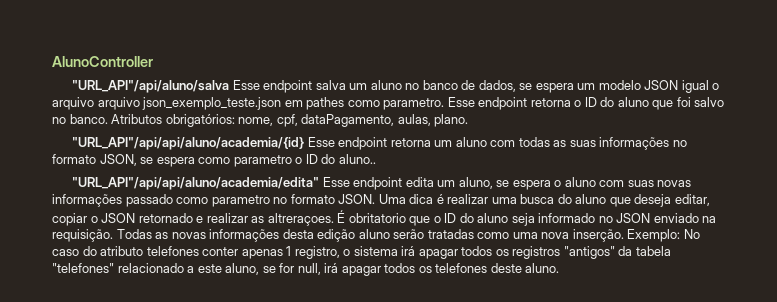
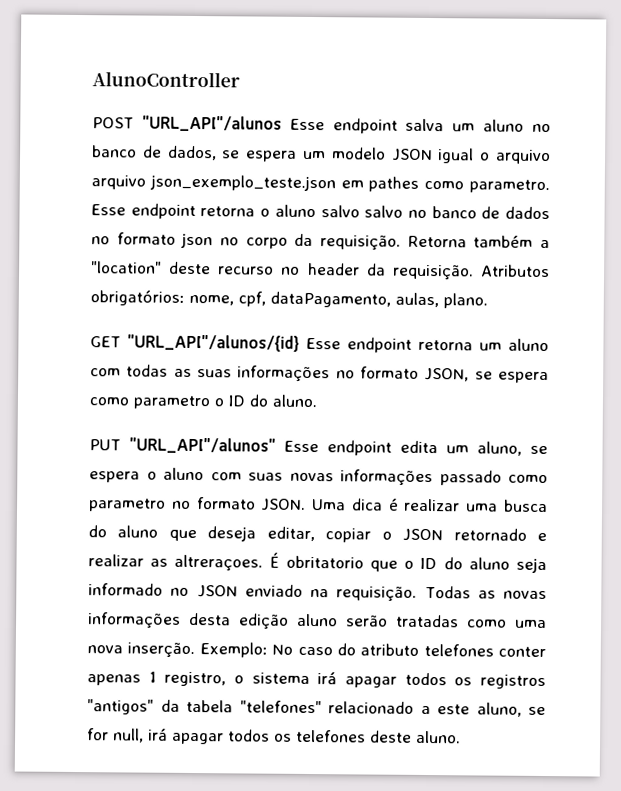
- "URL_API"/api/aluno/salva Esse endpoint salva um aluno no banco de dados, se espera um modelo JSON igual o arquivo arquivo json_exemplo_teste.json em pathes como parametro.
+ POST "URL_API"/alunos Esse endpoint salva um aluno no banco de dados, se espera um modelo JSON igual o arquivo arquivo json_exemplo_teste.json em pathes como parametro.
- Esse endpoint retorna o ID do aluno que foi salvo no banco.
+ Esse endpoint retorna o aluno salvo salvo no banco de dados no formato json no corpo da requisição. Retorna também a "location" deste recurso no header da requisição.
- "URL_API"/api/api/aluno/academia/{id} Esse endpoint retorna um aluno com todas as suas informações no formato JSON, se espera como parametro o ID do aluno..
- "URL_API"/api/api/aluno/academia/edita" Esse endpoint edita um aluno, se espera o aluno com suas novas informações passado como parametro no formato JSON.
+ GET "URL_API"/alunos/{id} Esse endpoint retorna um aluno com todas as suas informações no formato JSON, se espera como parametro o ID do aluno.
+ PUT "URL_API"/alunos" Esse endpoint edita um aluno, se espera o aluno com suas novas informações passado como parametro no formato JSON.

